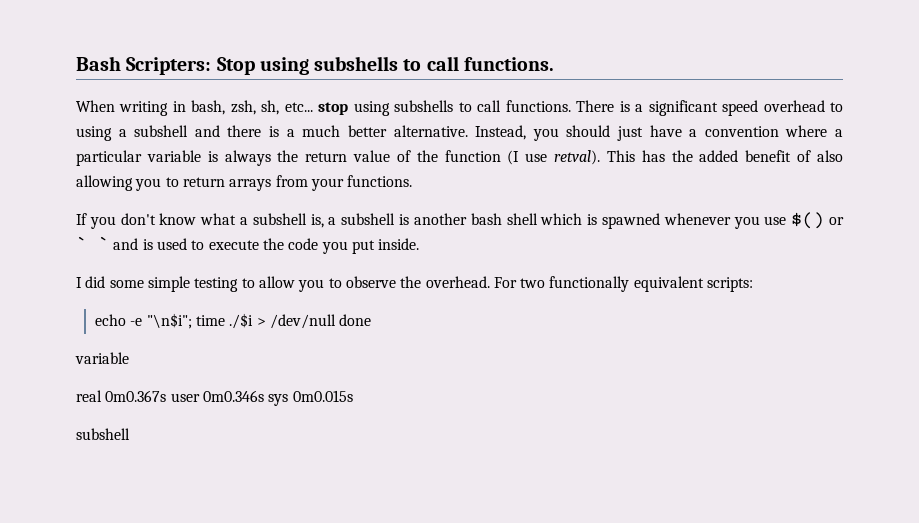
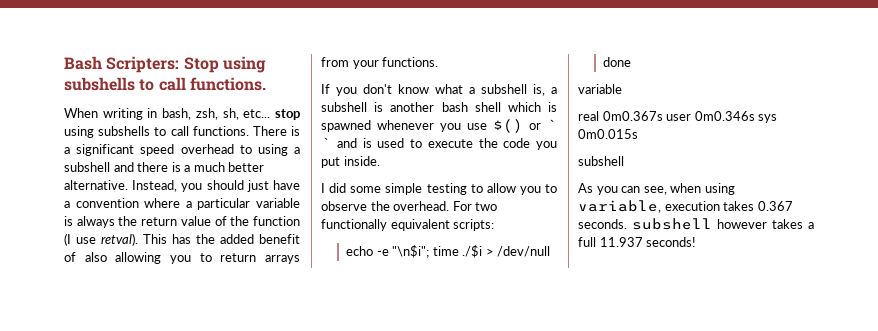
+ As you can see, when using variable, execution takes 0.367 seconds. subshell however takes a full 11.937 seconds!

